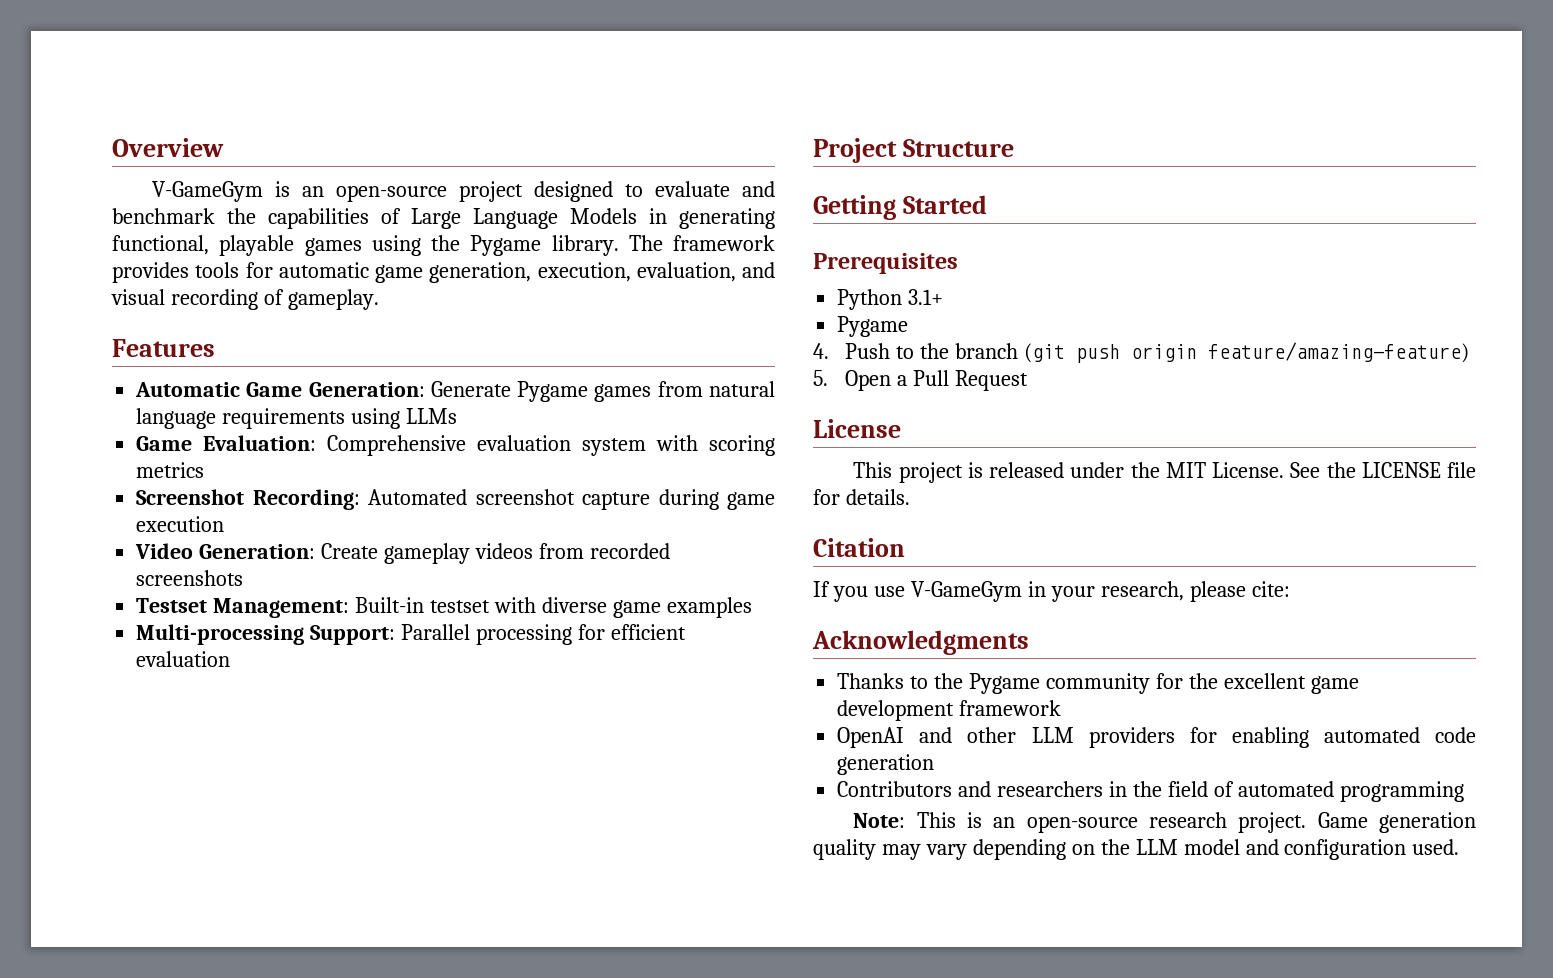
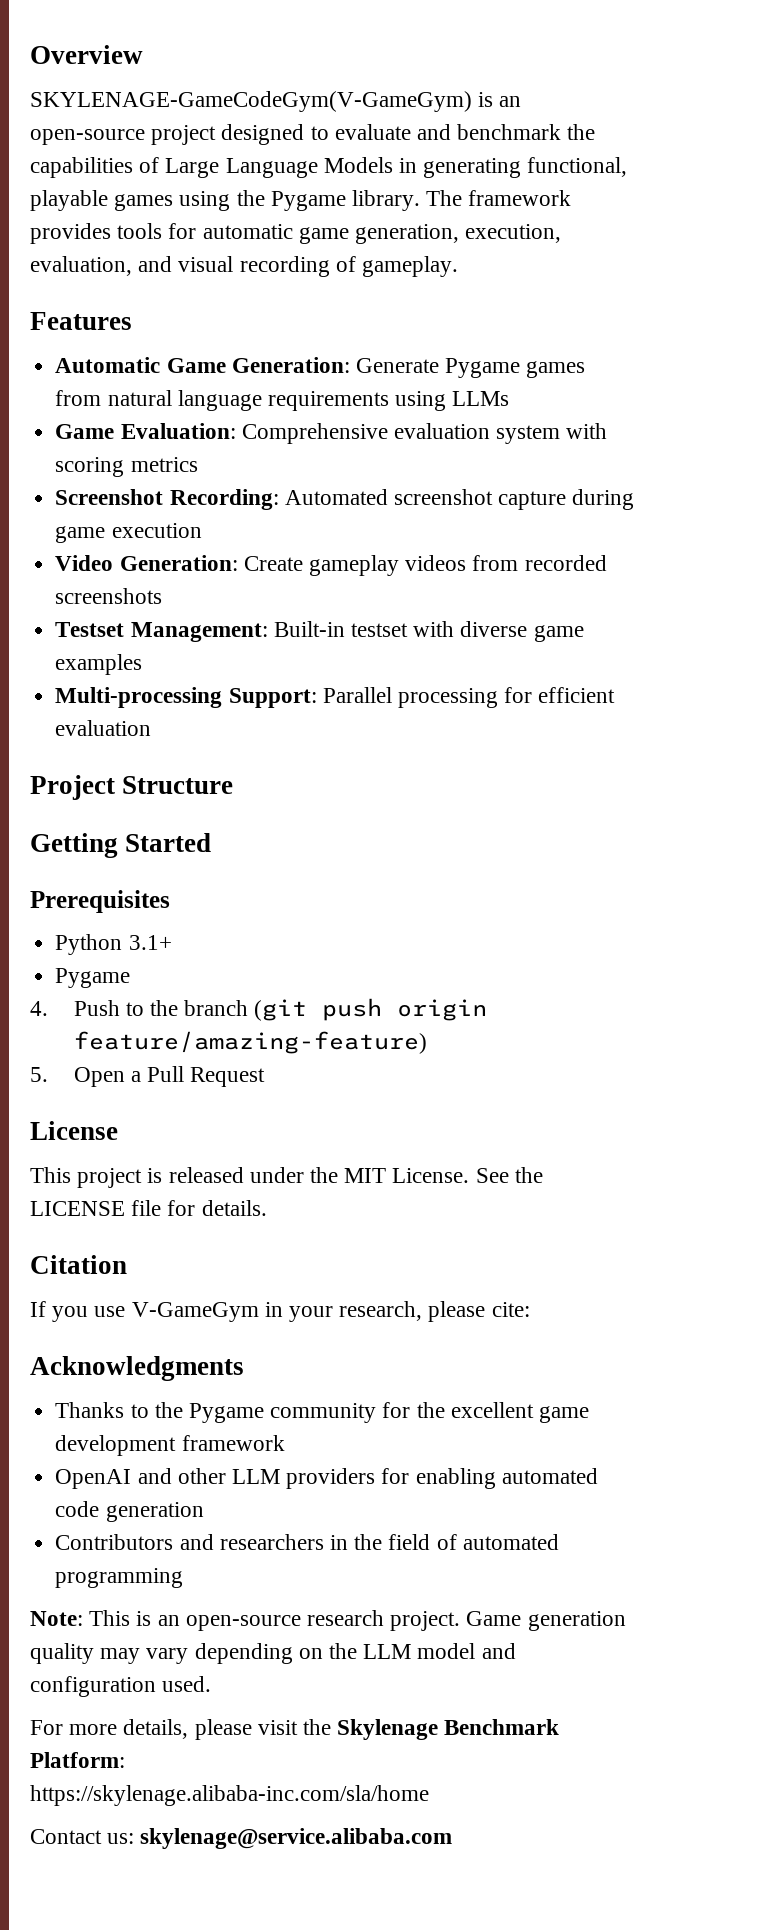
- V-GameGym is an open-source project designed to evaluate and benchmark the capabilities of Large Language Models in generating functional, playable games using the Pygame library.
+ SKYLENAGE-GameCodeGym(V-GameGym) is an open-source project designed to evaluate and benchmark the capabilities of Large Language Models in generating functional, playable games using the Pygame library.
+ For more details, please visit the Skylenage Benchmark Platform:
+ https://skylenage.alibaba-inc.com/sla/home
+ Contact us: skylenage@service.alibaba.com

